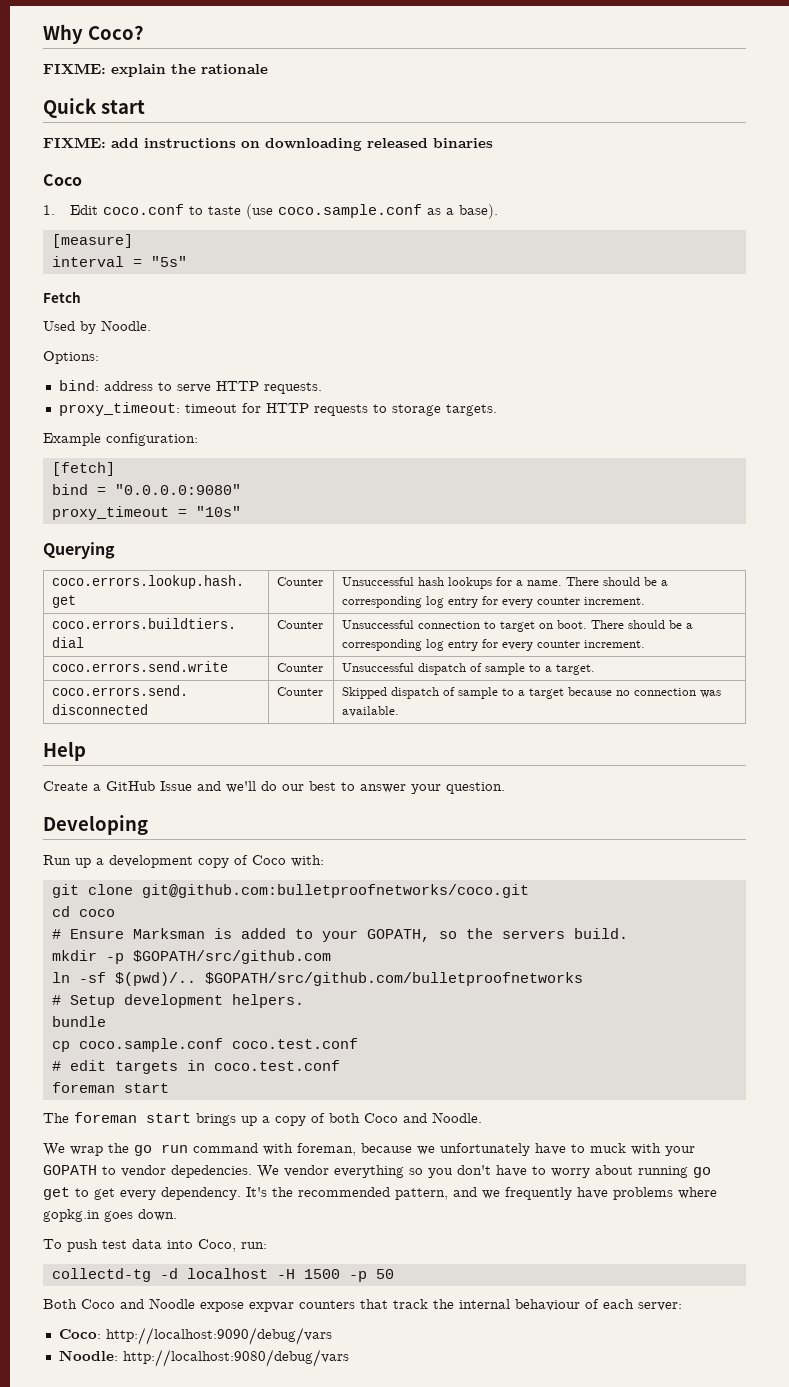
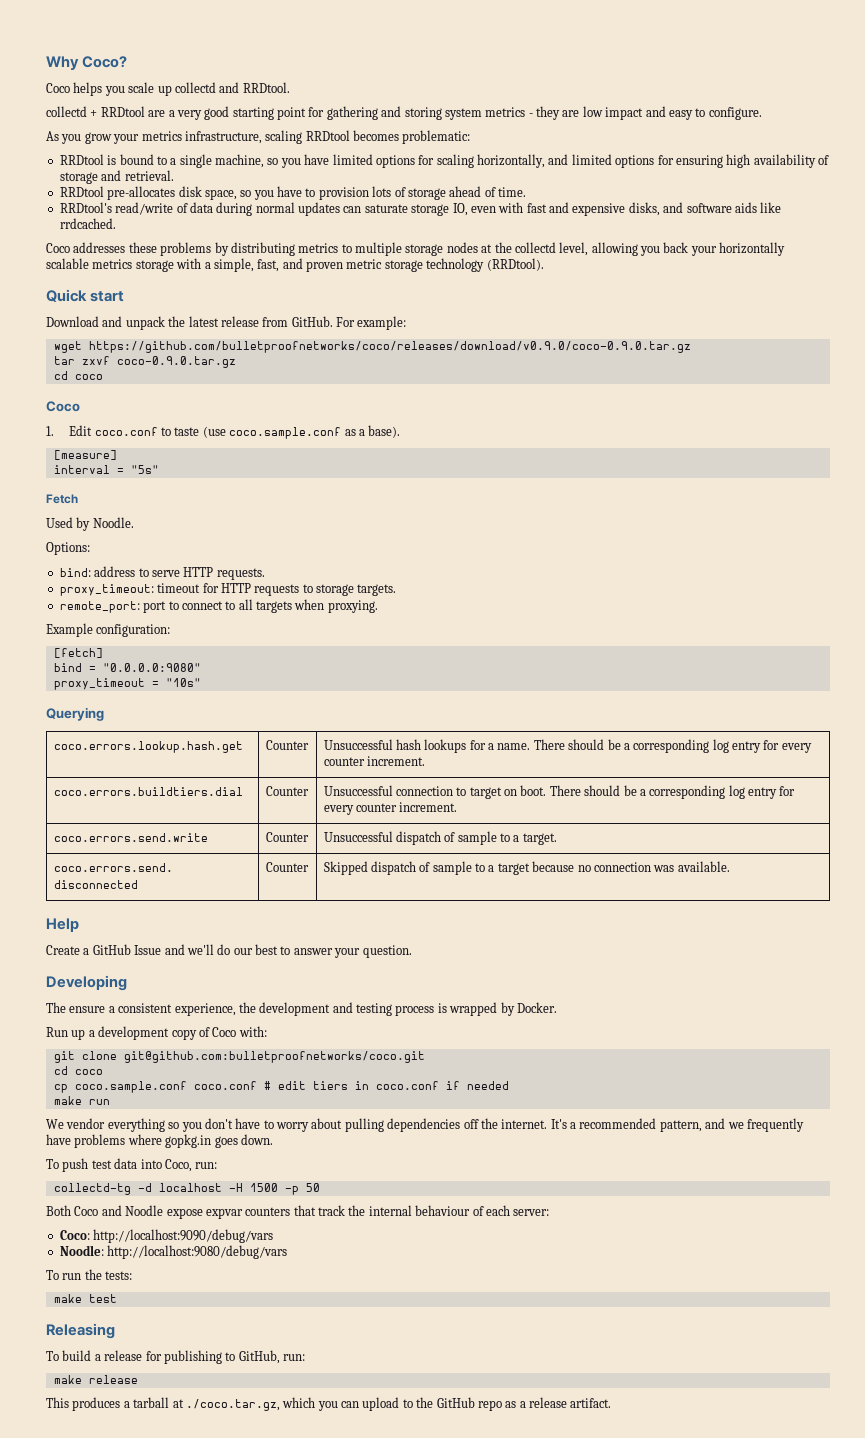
- FIXME: explain the rationale
+ Coco helps you scale up collectd and RRDtool.
+ collectd + RRDtool are a very good starting point for gathering and storing system metrics - they are low impact and easy to configure.
+ As you grow your metrics infrastructure, scaling RRDtool becomes problematic:
+ RRDtool is bound to a single machine, so you have limited options for scaling horizontally, and limited options for ensuring high availability of storage and retrieval.
+ RRDtool pre-allocates disk space, so you have to provision lots of storage ahead of time.
+ RRDtool's read/write of data during normal updates can saturate storage IO, even with fast and expensive disks, and software aids like rrdcached.
+ Coco addresses these problems by distributing metrics to multiple storage nodes at the collectd level, allowing you back your horizontally scalable metrics storage with a simple, fast, and proven metric storage technology (RRDtool).
  Quick start
- FIXME: add instructions on downloading released binaries
+ Download and unpack the latest release from GitHub. For example:
+ wget https://github.com/bulletproofnetworks/coco/releases/download/v0.9.0/coco-0.9.0.tar.gz
+ tar zxvf coco-0.9.0.tar.gz
+ cd coco
+ remote_port: port to connect to all targets when proxying.
+ The ensure a consistent experience, the development and testing process is wrapped by Docker.
- # Ensure Marksman is added to your GOPATH, so the servers build.
- mkdir -p $GOPATH/src/github.com
- ln -sf $(pwd)/.. $GOPATH/src/github.com/bulletproofnetworks
- # Setup development helpers.
- bundle
- cp coco.sample.conf coco.test.conf
- # edit targets in coco.test.conf
- foreman start
- The foreman start brings up a copy of both Coco and Noodle.
- We wrap the go run command with foreman, because we unfortunately have to muck with your GOPATH to vendor depedencies. We vendor everything so you don't have to worry about running go get to get every dependency. It's the recommended pattern, and we frequently have problems where gopkg.in goes down.
+ cp coco.sample.conf coco.conf # edit tiers in coco.conf if needed
+ make run
+ We vendor everything so you don't have to worry about pulling dependencies off the internet. It's a recommended pattern, and we frequently have problems where gopkg.in goes down.
+ To run the tests:
+ make test
+ Releasing
+ To build a release for publishing to GitHub, run:
+ make release
+ This produces a tarball at ./coco.tar.gz, which you can upload to the GitHub repo as a release artifact.

